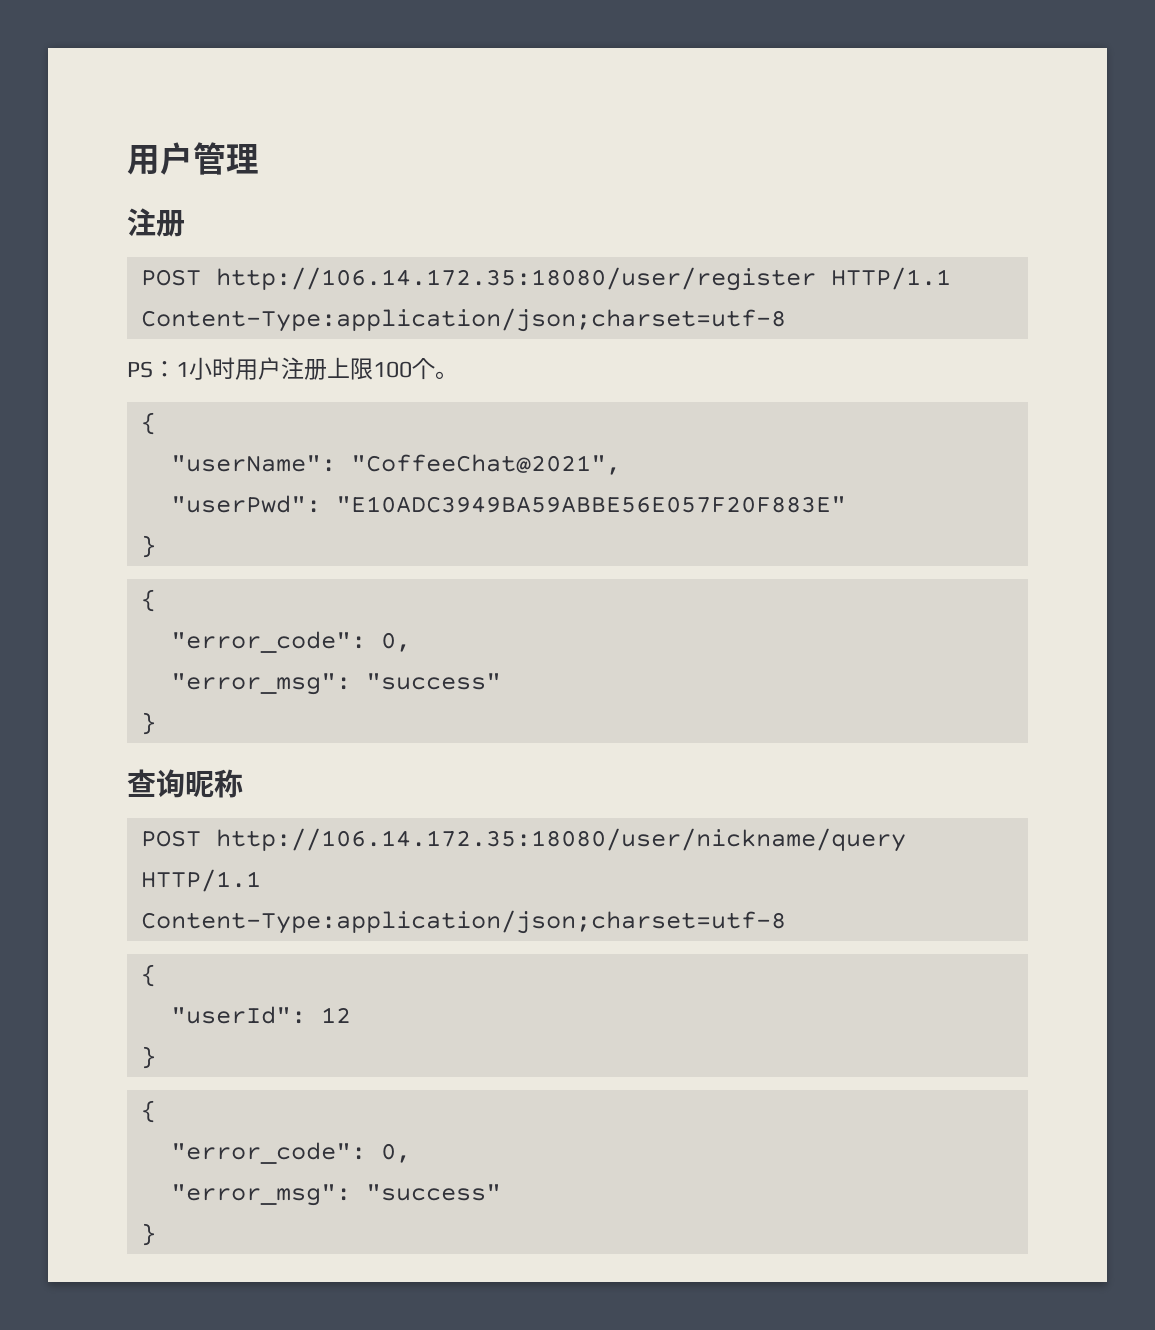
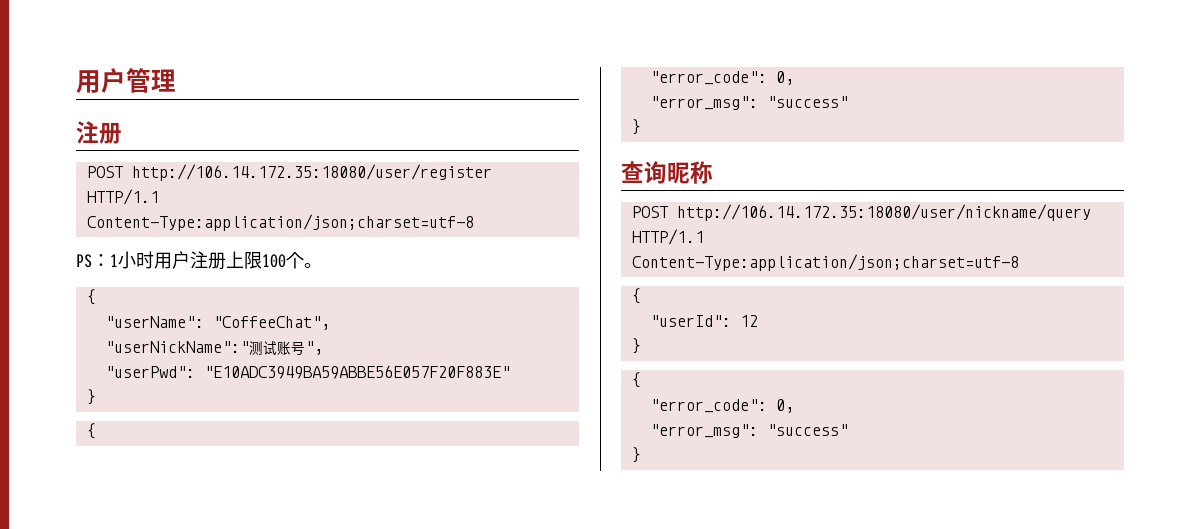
- "userName": "CoffeeChat@2021",
+ "userName": "CoffeeChat",
+ "userNickName":"测试账号",

